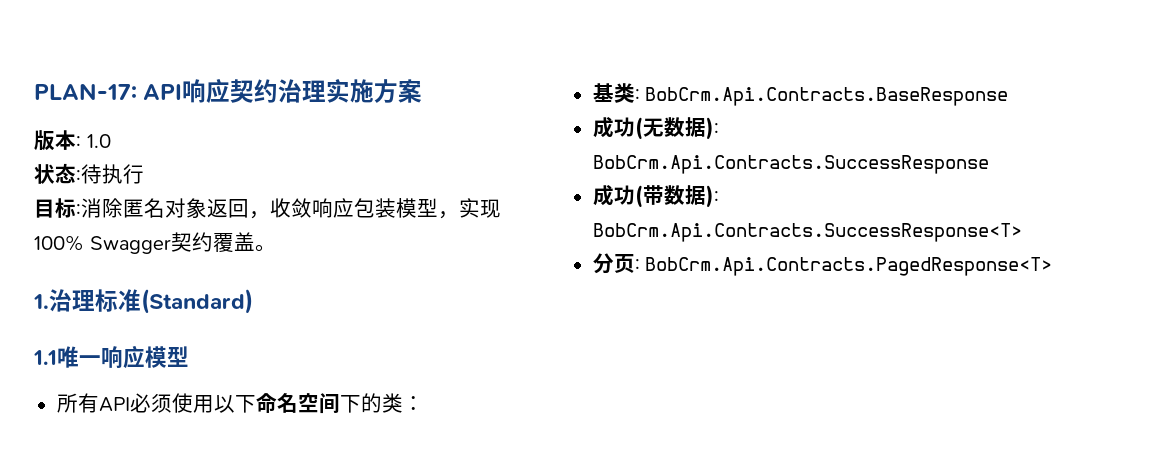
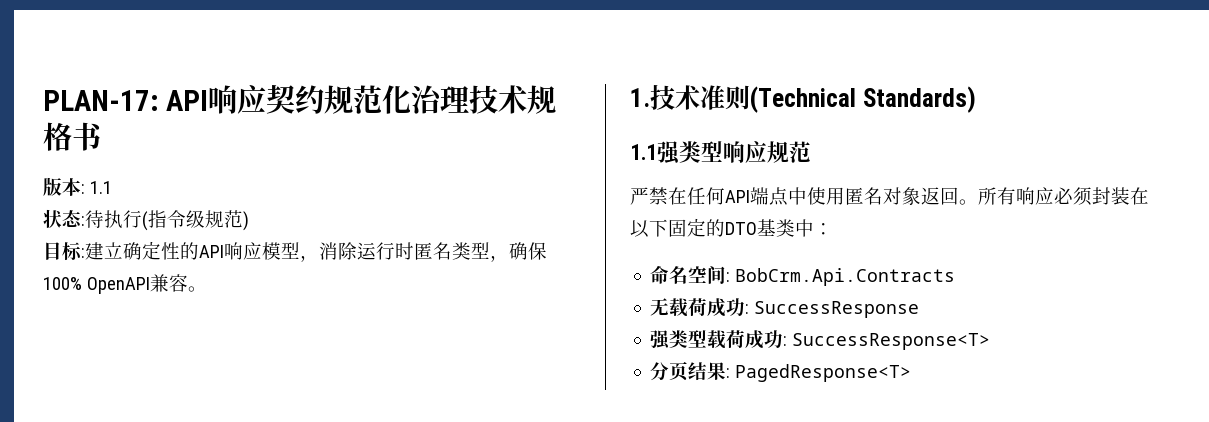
- PLAN-17: API响应契约治理实施方案
+ PLAN-17: API响应契约规范化治理技术规格书
- 版本: 1.0
+ 版本: 1.1
- 状态:待执行
- 目标:消除匿名对象返回，收敛响应包装模型，实现100% Swagger契约覆盖。
- 1.治理标准(Standard)
- 1.1唯一响应模型
- 所有API必须使用以下命名空间下的类：
- 基类: BobCrm.Api.Contracts.BaseResponse
- 成功(无数据): BobCrm.Api.Contracts.SuccessResponse
- 成功(带数据): BobCrm.Api.Contracts.SuccessResponse<T>
- 分页: BobCrm.Api.Contracts.PagedResponse<T>
+ 状态:待执行(指令级规范)
+ 目标:建立确定性的API响应模型，消除运行时匿名类型，确保100% OpenAPI兼容。
+ 1.技术准则(Technical Standards)
+ 1.1强类型响应规范
+ 严禁在任何API端点中使用匿名对象返回。所有响应必须封装在以下固定的DTO基类中：
+ 命名空间: BobCrm.Api.Contracts
+ 无载荷成功: SuccessResponse
+ 强类型载荷成功: SuccessResponse<T>
+ 分页结果: PagedResponse<T>

